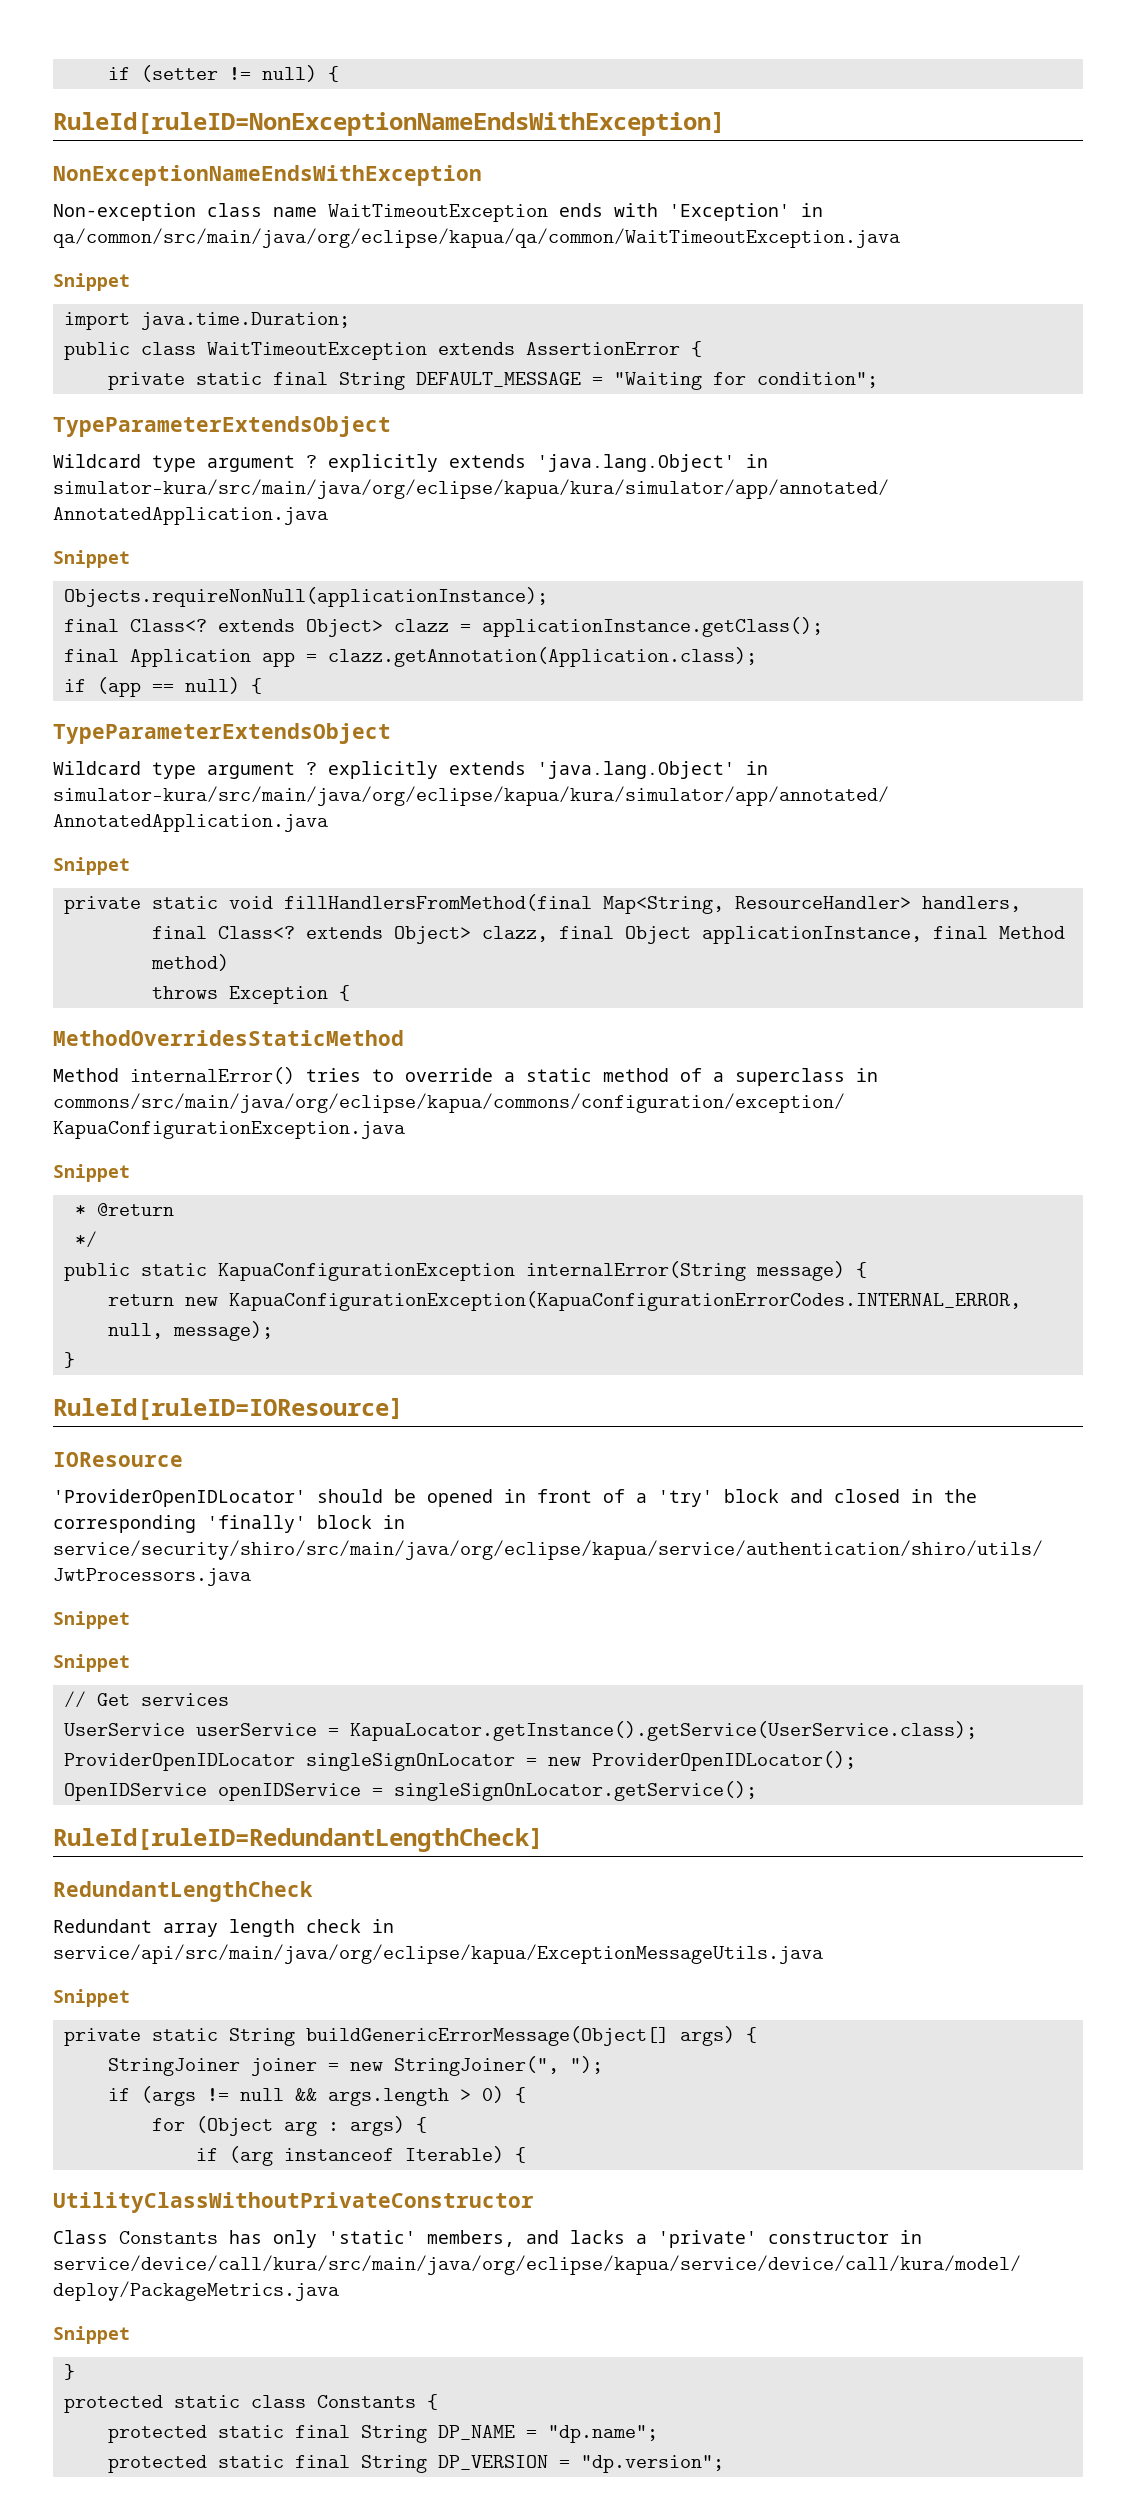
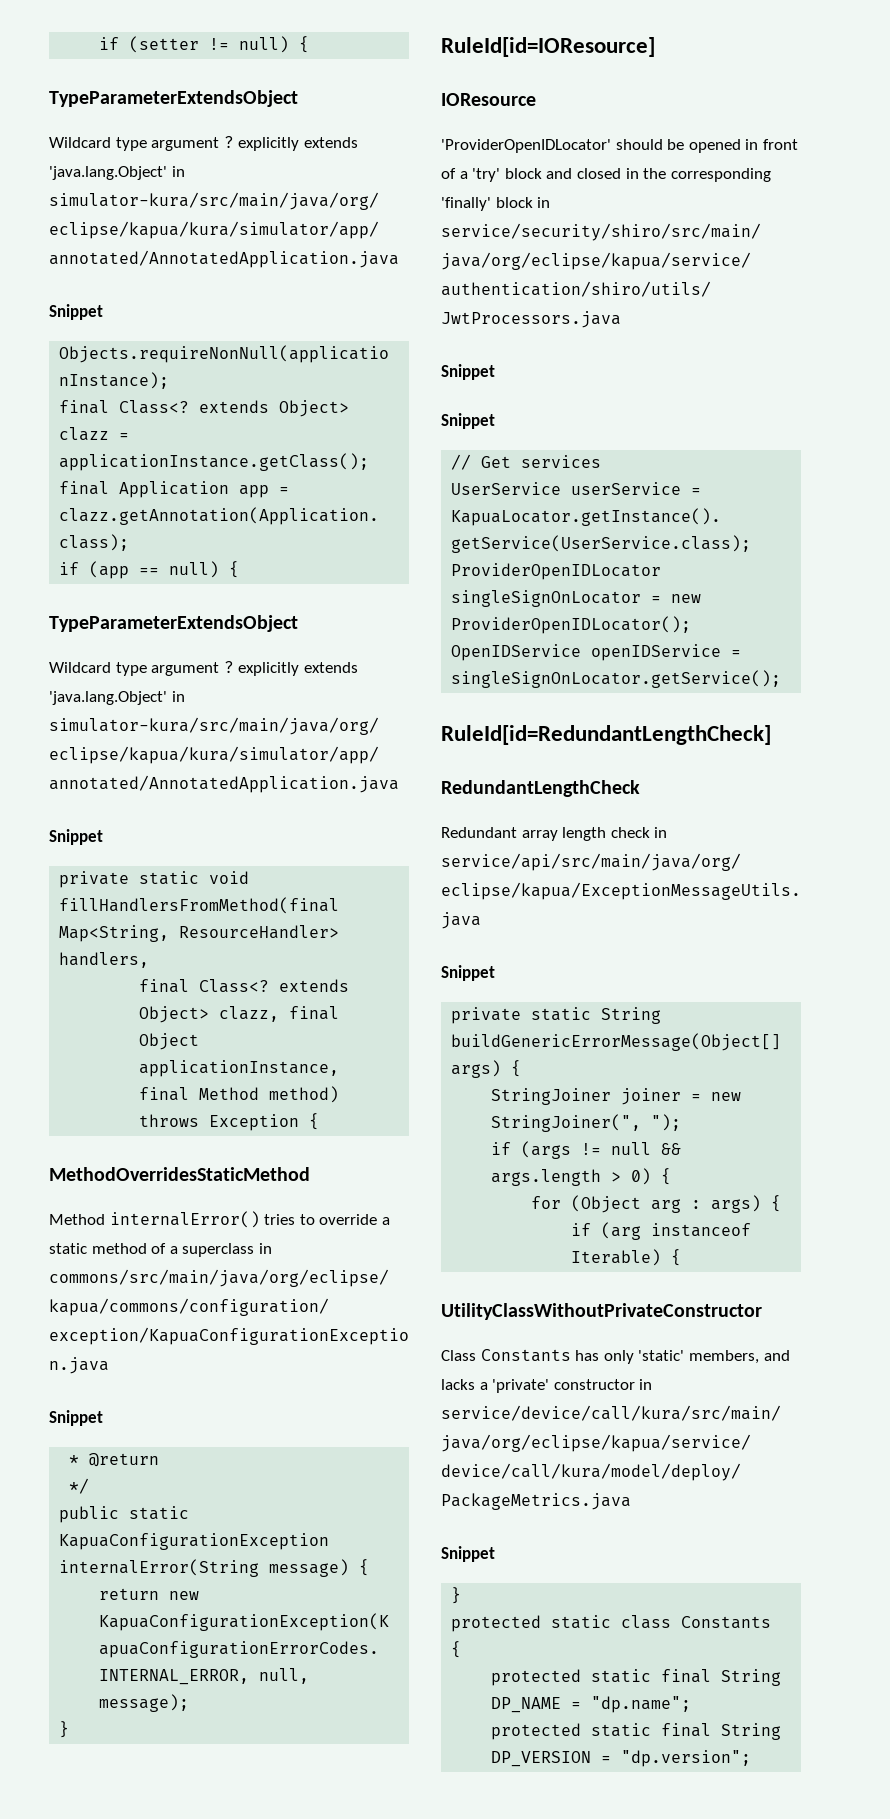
- RuleId[ruleID=NonExceptionNameEndsWithException]
- NonExceptionNameEndsWithException
- Non-exception class name WaitTimeoutException ends with 'Exception' in qa/common/src/main/java/org/eclipse/kapua/qa/common/WaitTimeoutException.java
- Snippet
- import java.time.Duration;
- public class WaitTimeoutException extends AssertionError {
- private static final String DEFAULT_MESSAGE = "Waiting for condition";
- RuleId[ruleID=IOResource]
+ RuleId[id=IOResource]
- RuleId[ruleID=RedundantLengthCheck]
+ RuleId[id=RedundantLengthCheck]

